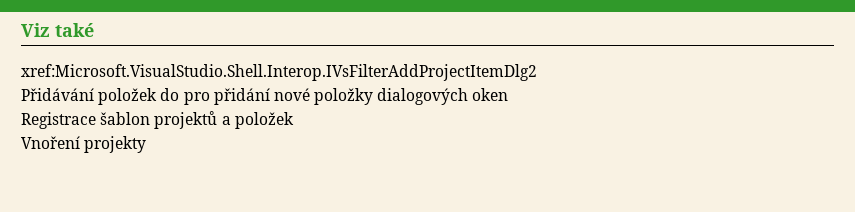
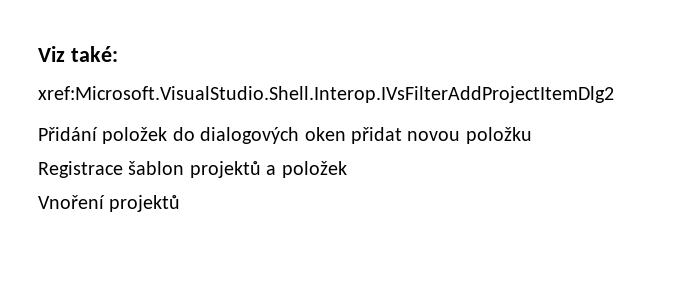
- Viz také
+ Viz také:
- Přidávání položek do pro přidání nové položky dialogových oken
+ Přidání položek do dialogových oken přidat novou položku
- Vnoření projekty
+ Vnoření projektů

